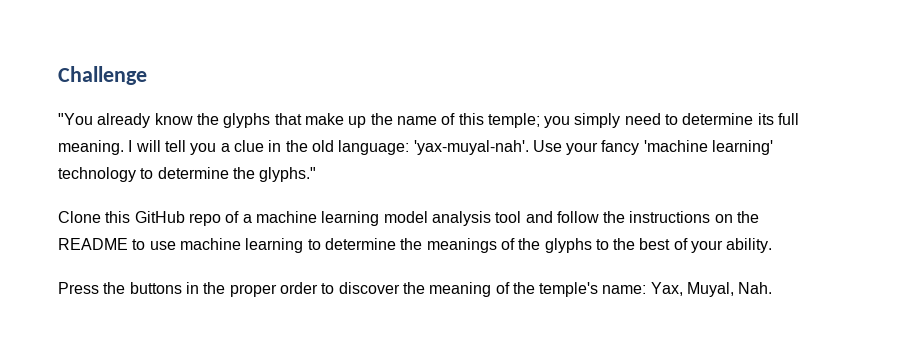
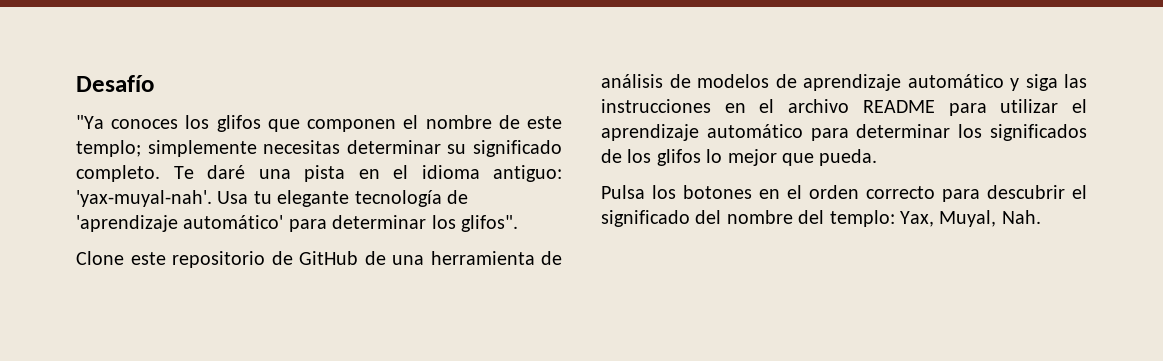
- Challenge
- "You already know the glyphs that make up the name of this temple; you simply need to determine its full meaning. I will tell you a clue in the old language: 'yax-muyal-nah'. Use your fancy 'machine learning' technology to determine the glyphs."
- Clone this GitHub repo of a machine learning model analysis tool and follow the instructions on the README to use machine learning to determine the meanings of the glyphs to the best of your ability.
- Press the buttons in the proper order to discover the meaning of the temple's name: Yax, Muyal, Nah.
+ Desafío
+ "Ya conoces los glifos que componen el nombre de este templo; simplemente necesitas determinar su significado completo. Te daré una pista en el idioma antiguo: 'yax-muyal-nah'. Usa tu elegante tecnología de 'aprendizaje automático' para determinar los glifos".
+ Clone este repositorio de GitHub de una herramienta de análisis de modelos de aprendizaje automático y siga las instrucciones en el archivo README para utilizar el aprendizaje automático para determinar los significados de los glifos lo mejor que pueda.
+ Pulsa los botones en el orden correcto para descubrir el significado del nombre del templo: Yax, Muyal, Nah.

